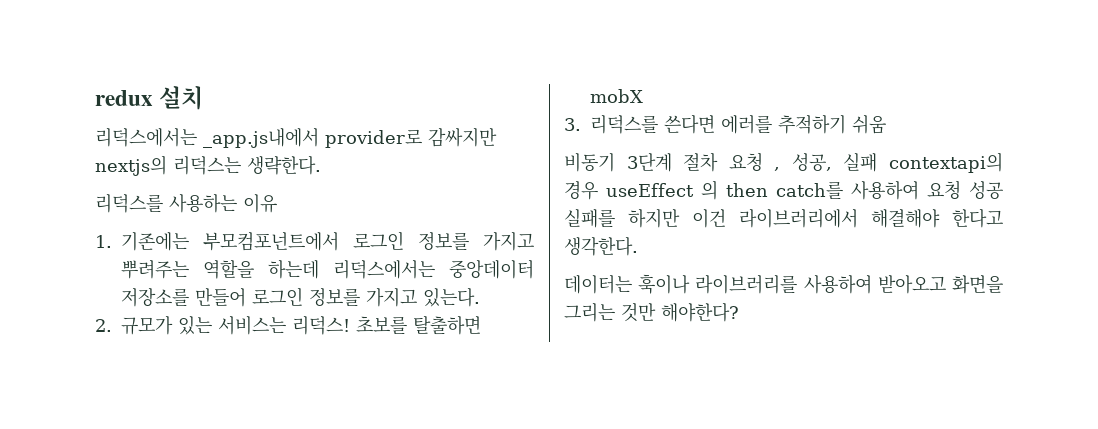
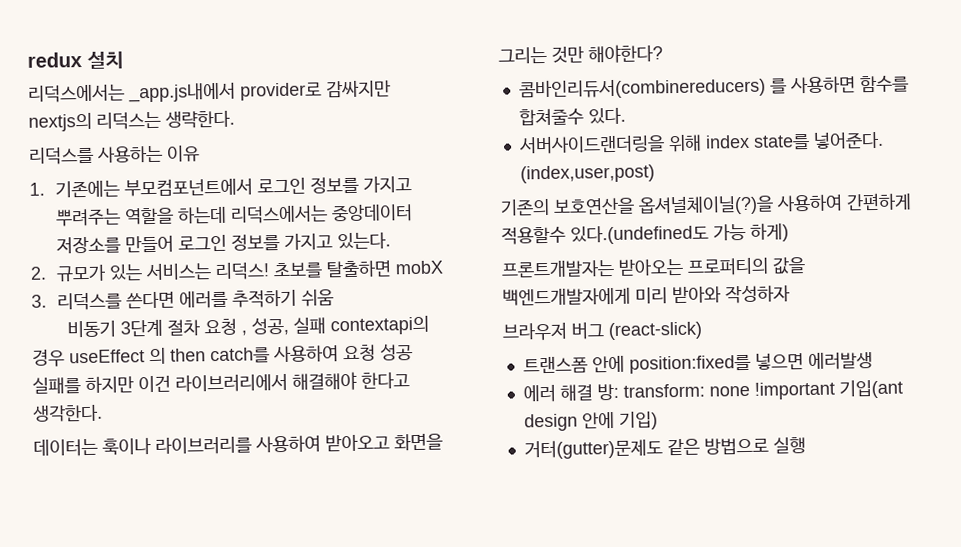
+ 콤바인리듀서(combinereducers) 를 사용하면 함수를 합쳐줄수 있다.
+ 서버사이드랜더링을 위해 index state를 넣어준다. (index,user,post)
+ 기존의 보호연산을 옵셔널체이닐(?)을 사용하여 간편하게 적용할수 있다.(undefined도 가능 하게)
+ 프론트개발자는 받아오는 프로퍼티의 값을 백엔드개발자에게 미리 받아와 작성하자
+ 브라우저 버그 (react-slick)
+ 트랜스폼 안에 position:fixed를 넣으면 에러발생
+ 에러 해결 방: transform: none !important 기입(ant design 안에 기입)
+ 거터(gutter)문제도 같은 방법으로 실행

